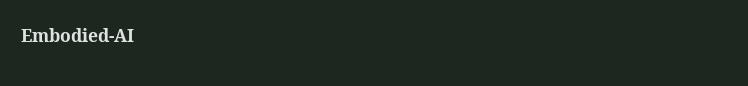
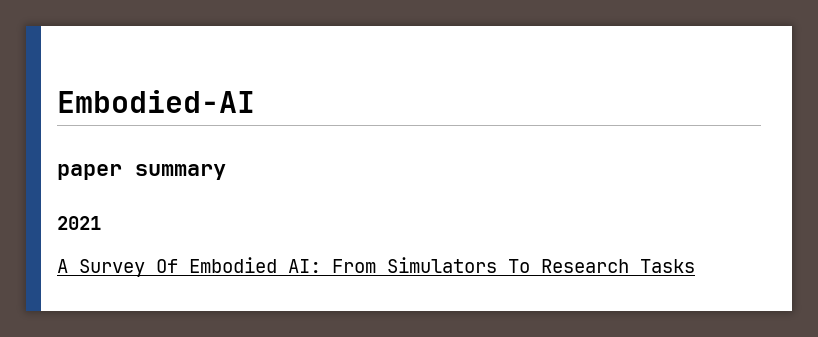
+ paper summary
+ 2021
+ A Survey Of Embodied AI: From Simulators To Research Tasks

